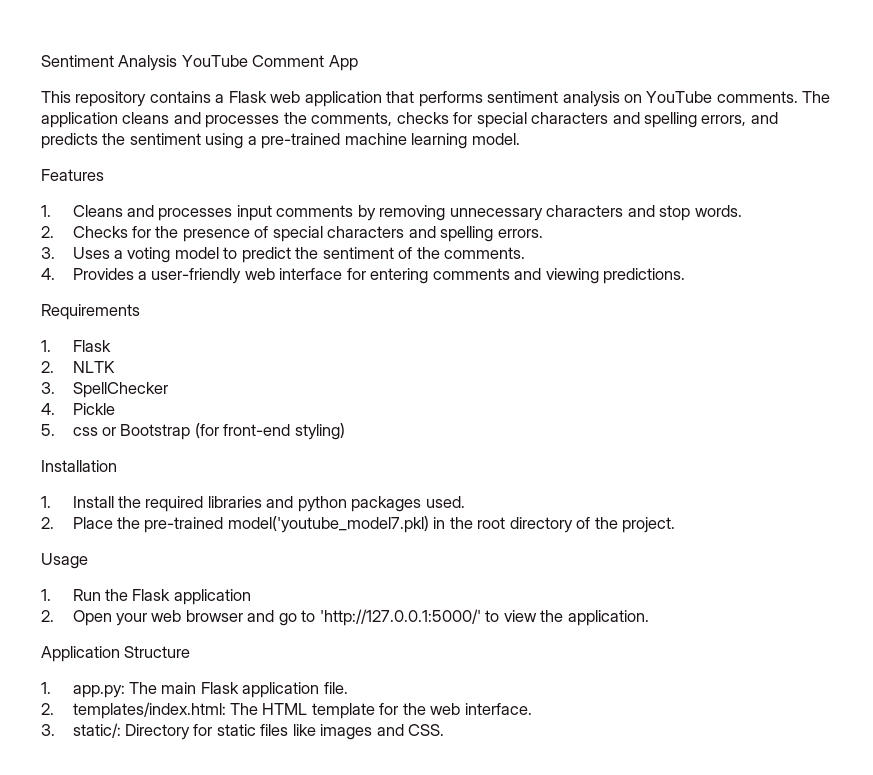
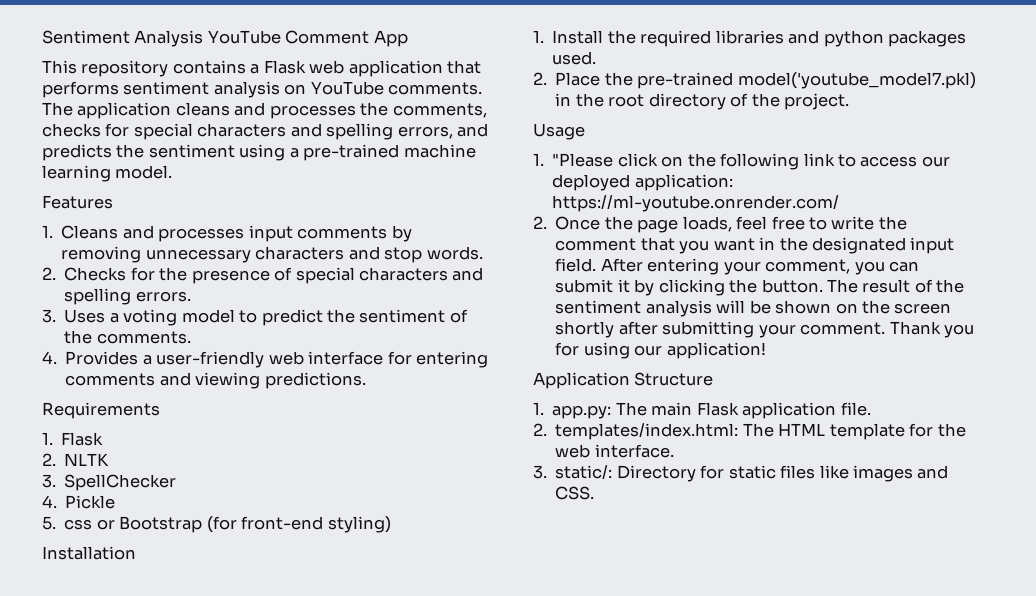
- 1. Run the Flask application
- 2. Open your web browser and go to 'http://127.0.0.1:5000/' to view the application.
+ 1. "Please click on the following link to access our deployed application: https://ml-youtube.onrender.com/
+ 2. Once the page loads, feel free to write the comment that you want in the designated input field. After entering your comment, you can submit it by clicking the button. The result of the sentiment analysis will be shown on the screen shortly after submitting your comment. Thank you for using our application!

